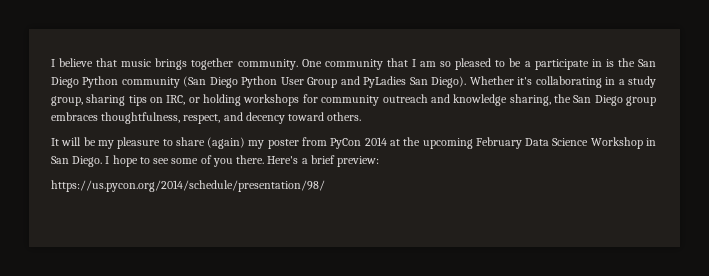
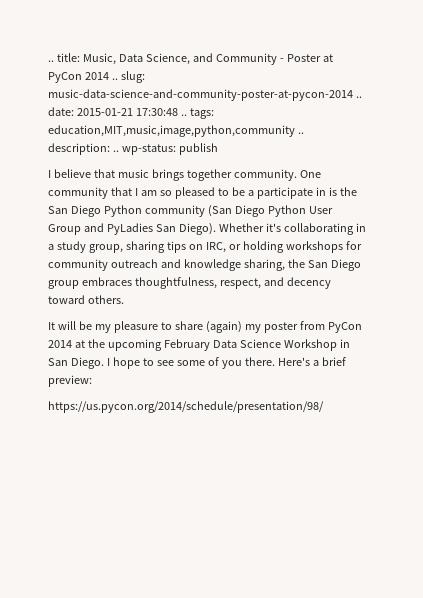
+ .. title: Music, Data Science, and Community - Poster at PyCon 2014 .. slug: music-data-science-and-community-poster-at-pycon-2014 .. date: 2015-01-21 17:30:48 .. tags: education,MIT,music,image,python,community .. description: .. wp-status: publish

